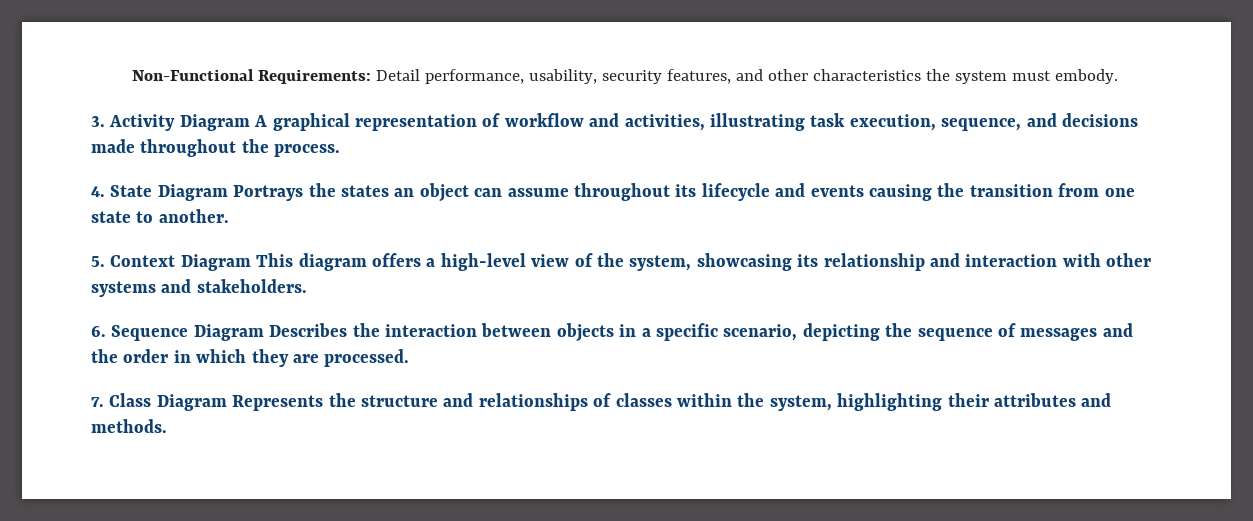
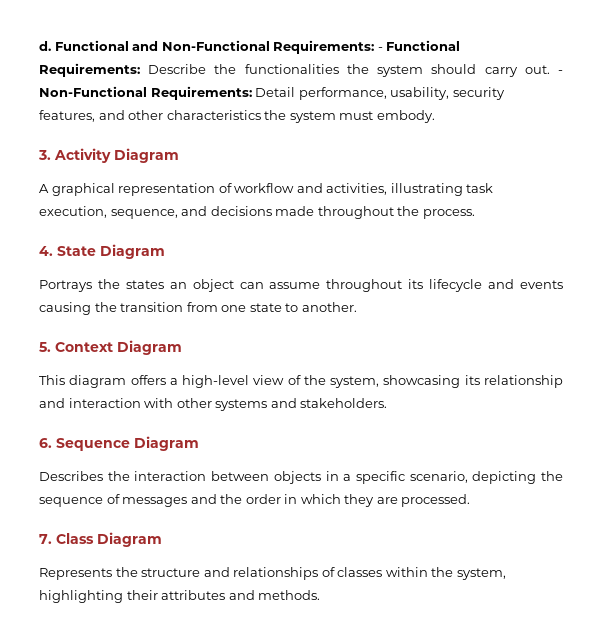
- Non-Functional Requirements: Detail performance, usability, security features, and other characteristics the system must embody.
+ d. Functional and Non-Functional Requirements: - Functional Requirements: Describe the functionalities the system should carry out. - Non-Functional Requirements: Detail performance, usability, security features, and other characteristics the system must embody.
- 3. Activity Diagram A graphical representation of workflow and activities, illustrating task execution, sequence, and decisions made throughout the process.
+ 3. Activity Diagram
+ A graphical representation of workflow and activities, illustrating task execution, sequence, and decisions made throughout the process.
- 4. State Diagram Portrays the states an object can assume throughout its lifecycle and events causing the transition from one state to another.
+ 4. State Diagram
+ Portrays the states an object can assume throughout its lifecycle and events causing the transition from one state to another.
- 5. Context Diagram This diagram offers a high-level view of the system, showcasing its relationship and interaction with other systems and stakeholders.
+ 5. Context Diagram
+ This diagram offers a high-level view of the system, showcasing its relationship and interaction with other systems and stakeholders.
- 6. Sequence Diagram Describes the interaction between objects in a specific scenario, depicting the sequence of messages and the order in which they are processed.
+ 6. Sequence Diagram
+ Describes the interaction between objects in a specific scenario, depicting the sequence of messages and the order in which they are processed.
- 7. Class Diagram Represents the structure and relationships of classes within the system, highlighting their attributes and methods.
+ 7. Class Diagram
+ Represents the structure and relationships of classes within the system, highlighting their attributes and methods.

